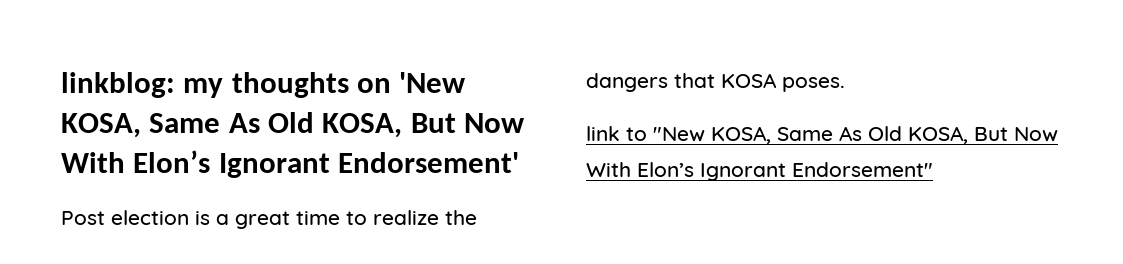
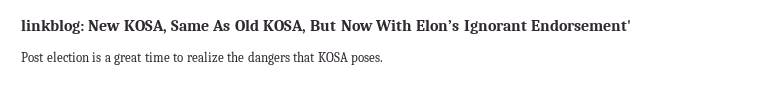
- linkblog: my thoughts on 'New KOSA, Same As Old KOSA, But Now With Elon’s Ignorant Endorsement'
+ linkblog: New KOSA, Same As Old KOSA, But Now With Elon’s Ignorant Endorsement'
- link to "New KOSA, Same As Old KOSA, But Now With Elon’s Ignorant Endorsement"

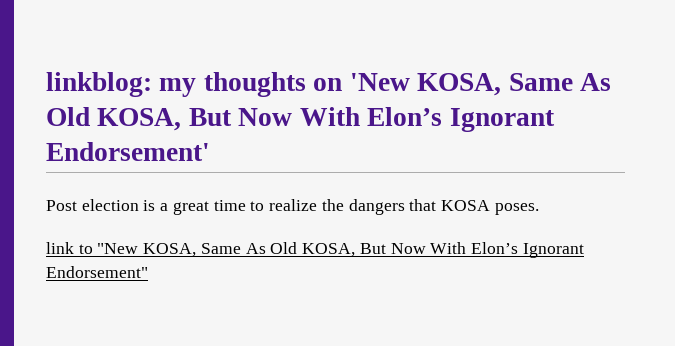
- linkblog: New KOSA, Same As Old KOSA, But Now With Elon’s Ignorant Endorsement'
+ linkblog: my thoughts on 'New KOSA, Same As Old KOSA, But Now With Elon’s Ignorant Endorsement'
+ link to "New KOSA, Same As Old KOSA, But Now With Elon’s Ignorant Endorsement"

